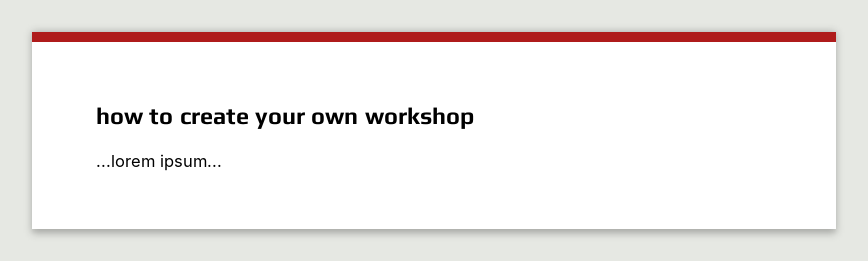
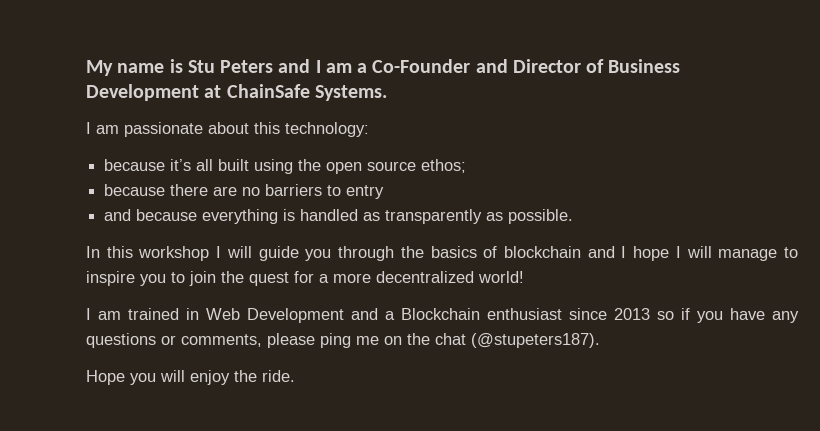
- how to create your own workshop
- ...lorem ipsum...
+ My name is Stu Peters and I am a Co-Founder and Director of Business Development at ChainSafe Systems.
+ I am passionate about this technology:
+ because it’s all built using the open source ethos;
+ because there are no barriers to entry
+ and because everything is handled as transparently as possible.
+ In this workshop I will guide you through the basics of blockchain and I hope I will manage to inspire you to join the quest for a more decentralized world!
+ I am trained in Web Development and a Blockchain enthusiast since 2013 so if you have any questions or comments, please ping me on the chat (@stupeters187).
+ Hope you will enjoy the ride.

